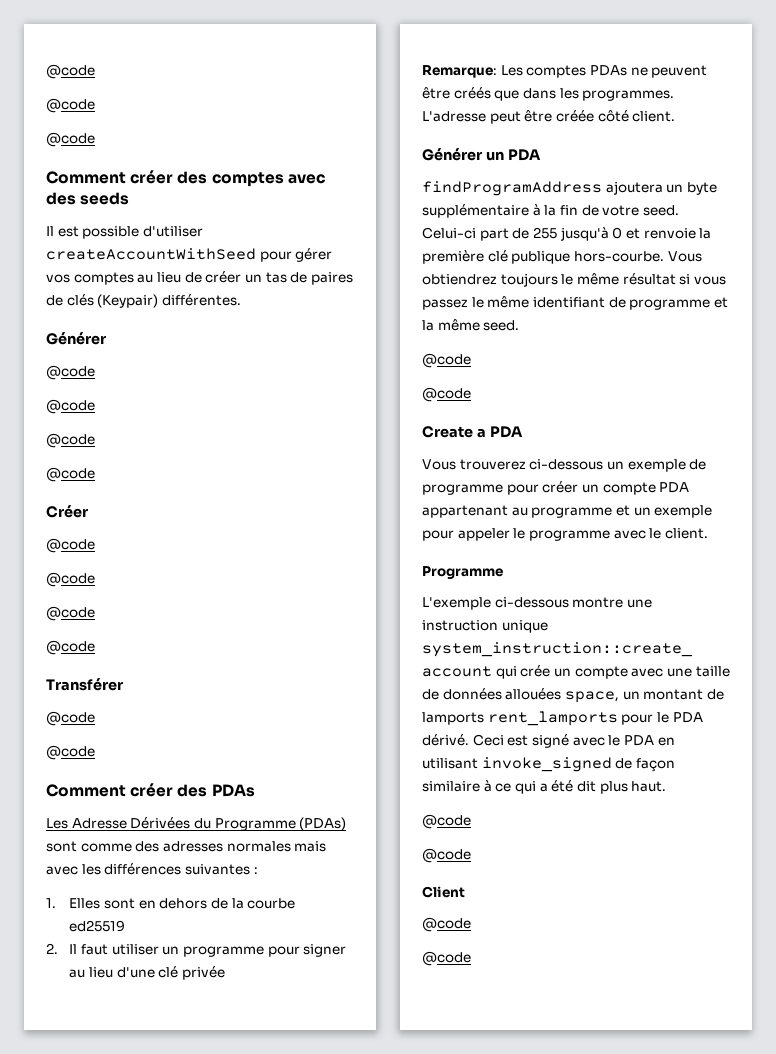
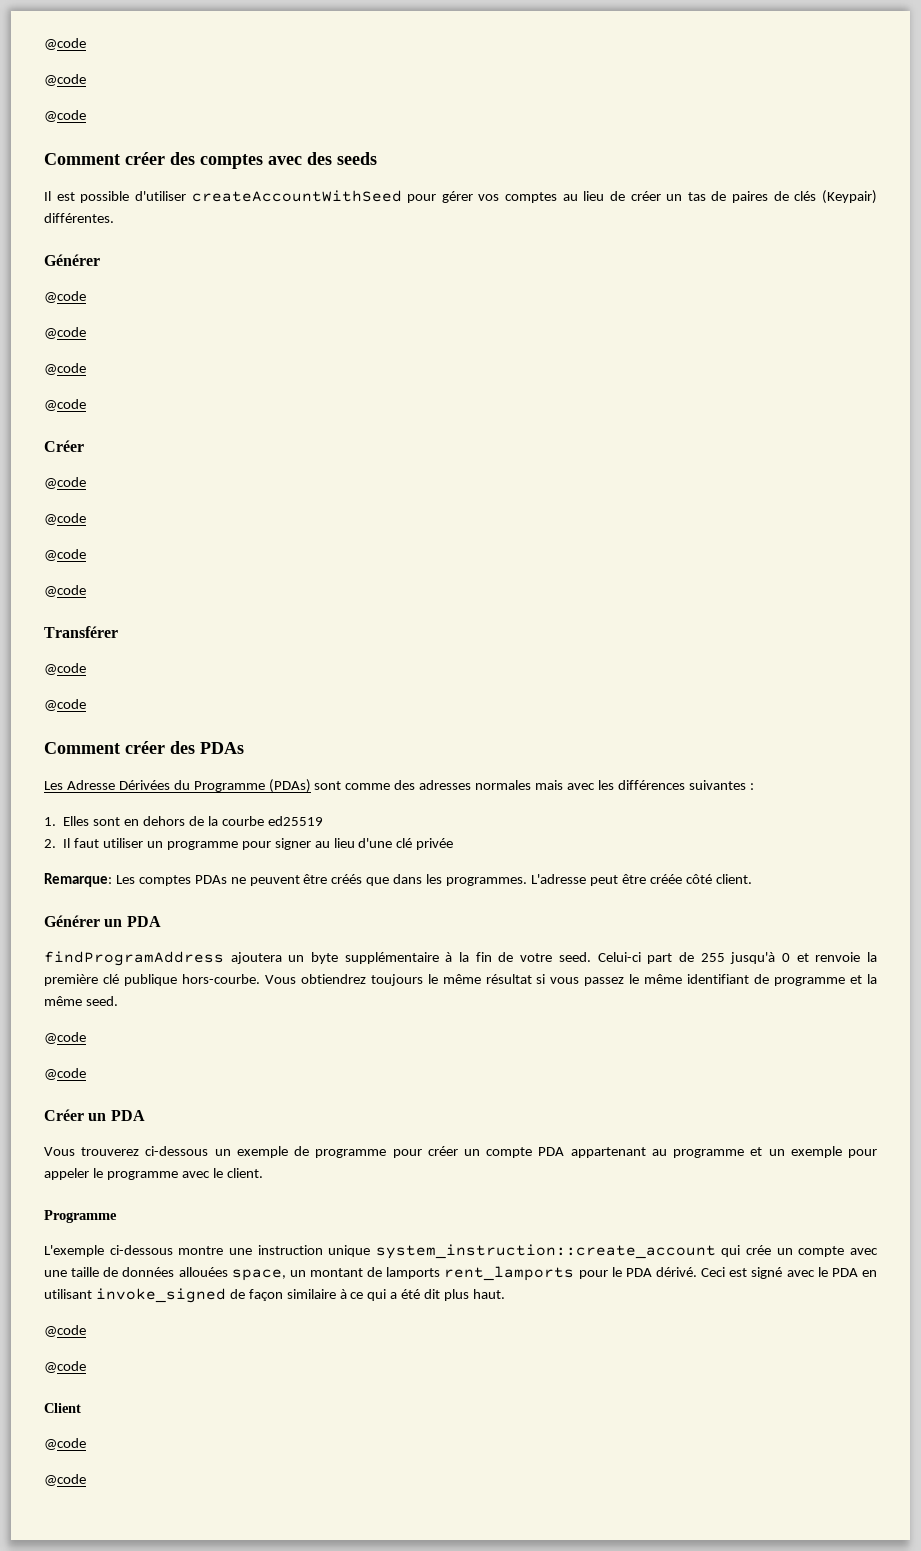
- Create a PDA
+ Créer un PDA

